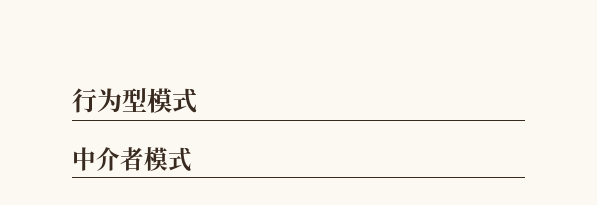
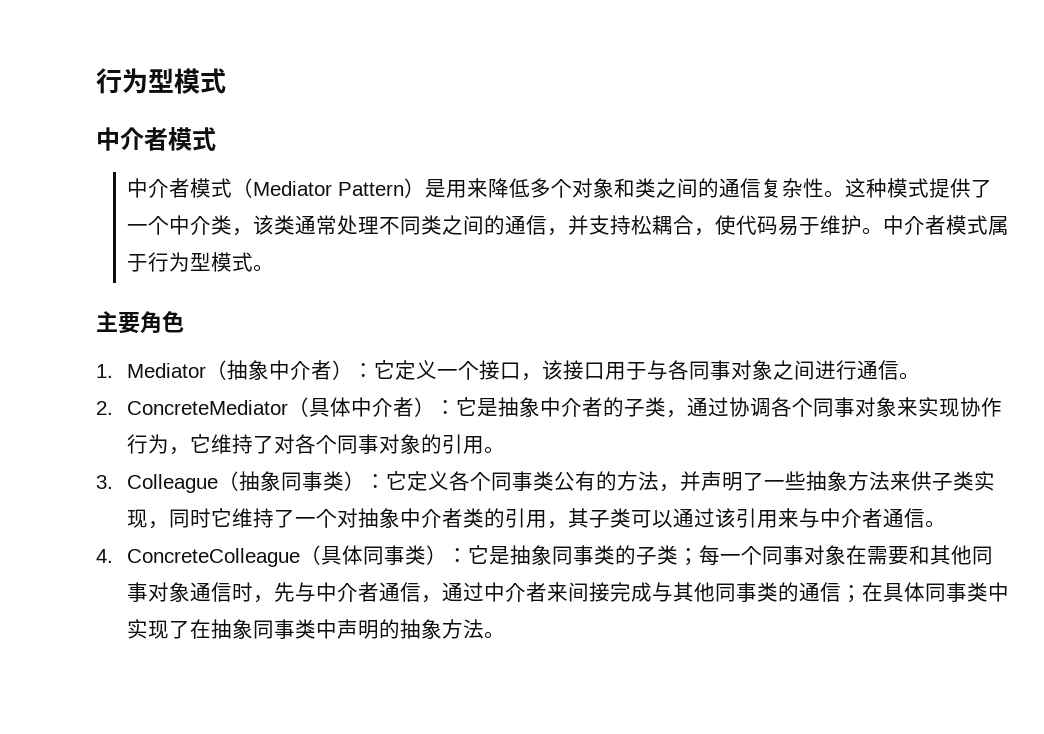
+ 中介者模式（Mediator Pattern）是用来降低多个对象和类之间的通信复杂性。这种模式提供了一个中介类，该类通常处理不同类之间的通信，并支持松耦合，使代码易于维护。中介者模式属于行为型模式。
+ 主要角色
+ 1. Mediator（抽象中介者）：它定义一个接口，该接口用于与各同事对象之间进行通信。
+ 2. ConcreteMediator（具体中介者）：它是抽象中介者的子类，通过协调各个同事对象来实现协作行为，它维持了对各个同事对象的引用。
+ 3. Colleague（抽象同事类）：它定义各个同事类公有的方法，并声明了一些抽象方法来供子类实现，同时它维持了一个对抽象中介者类的引用，其子类可以通过该引用来与中介者通信。
+ 4. ConcreteColleague（具体同事类）：它是抽象同事类的子类；每一个同事对象在需要和其他同事对象通信时，先与中介者通信，通过中介者来间接完成与其他同事类的通信；在具体同事类中实现了在抽象同事类中声明的抽象方法。

